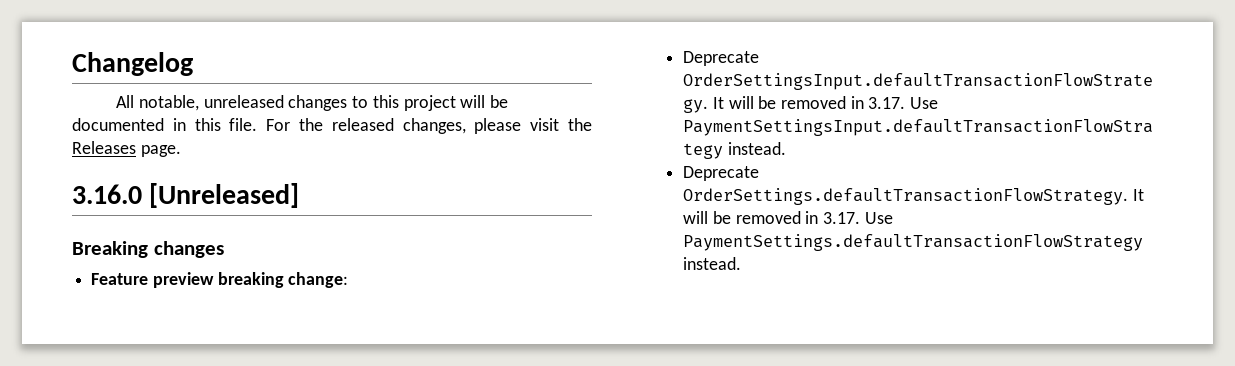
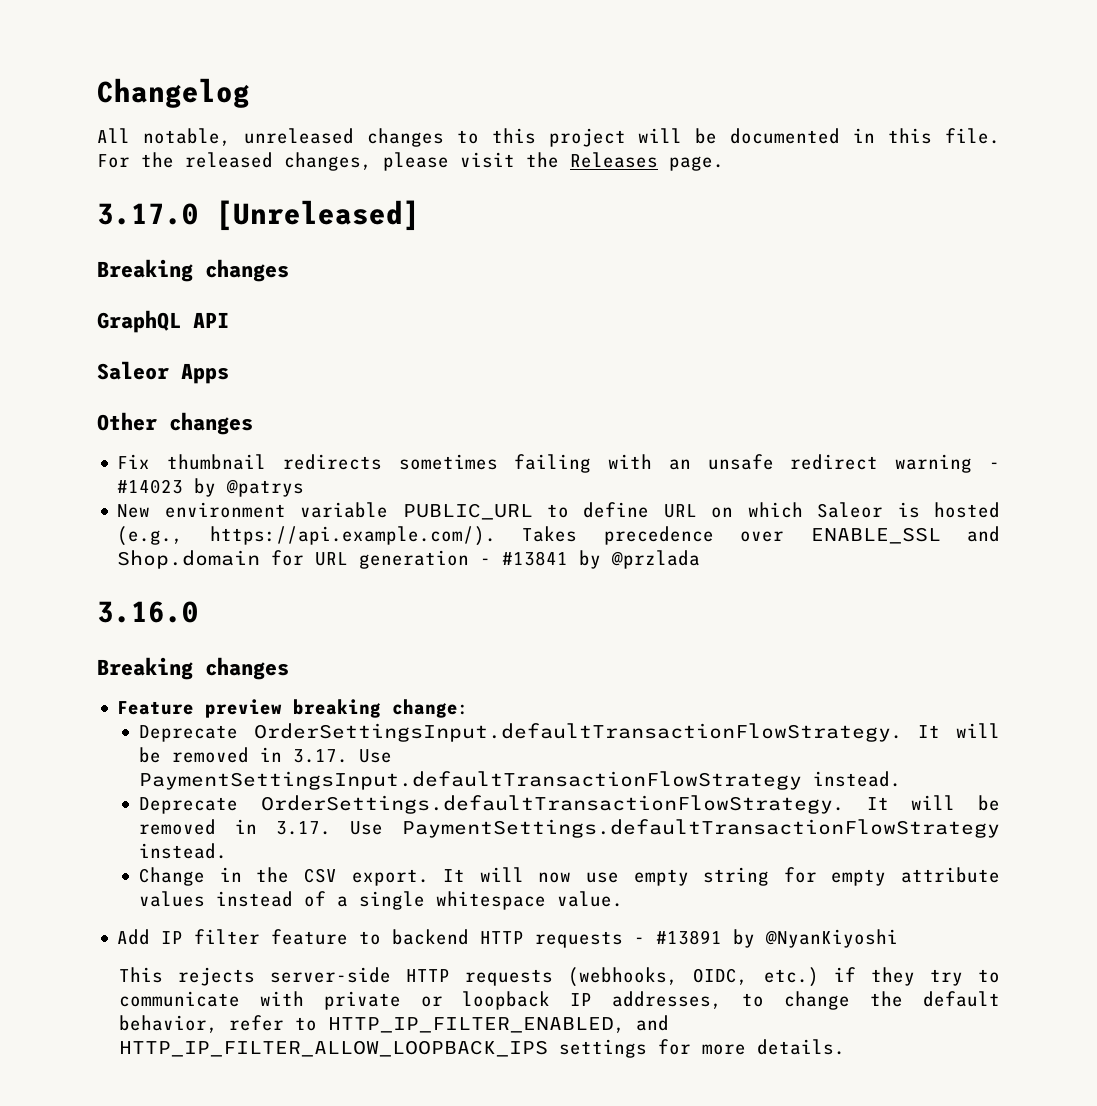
+ 3.17.0 [Unreleased]
+ Breaking changes
+ GraphQL API
+ Saleor Apps
+ Other changes
+ Fix thumbnail redirects sometimes failing with an unsafe redirect warning - #14023 by @patrys
+ New environment variable PUBLIC_URL to define URL on which Saleor is hosted (e.g., https://api.example.com/). Takes precedence over ENABLE_SSL and Shop.domain for URL generation - #13841 by @przlada
- 3.16.0 [Unreleased]
+ 3.16.0
+ Change in the CSV export. It will now use empty string for empty attribute values instead of a single whitespace value.
+ Add IP filter feature to backend HTTP requests - #13891 by @NyanKiyoshi
+ This rejects server-side HTTP requests (webhooks, OIDC, etc.) if they try to communicate with private or loopback IP addresses, to change the default behavior, refer to HTTP_IP_FILTER_ENABLED, and HTTP_IP_FILTER_ALLOW_LOOPBACK_IPS settings for more details.

